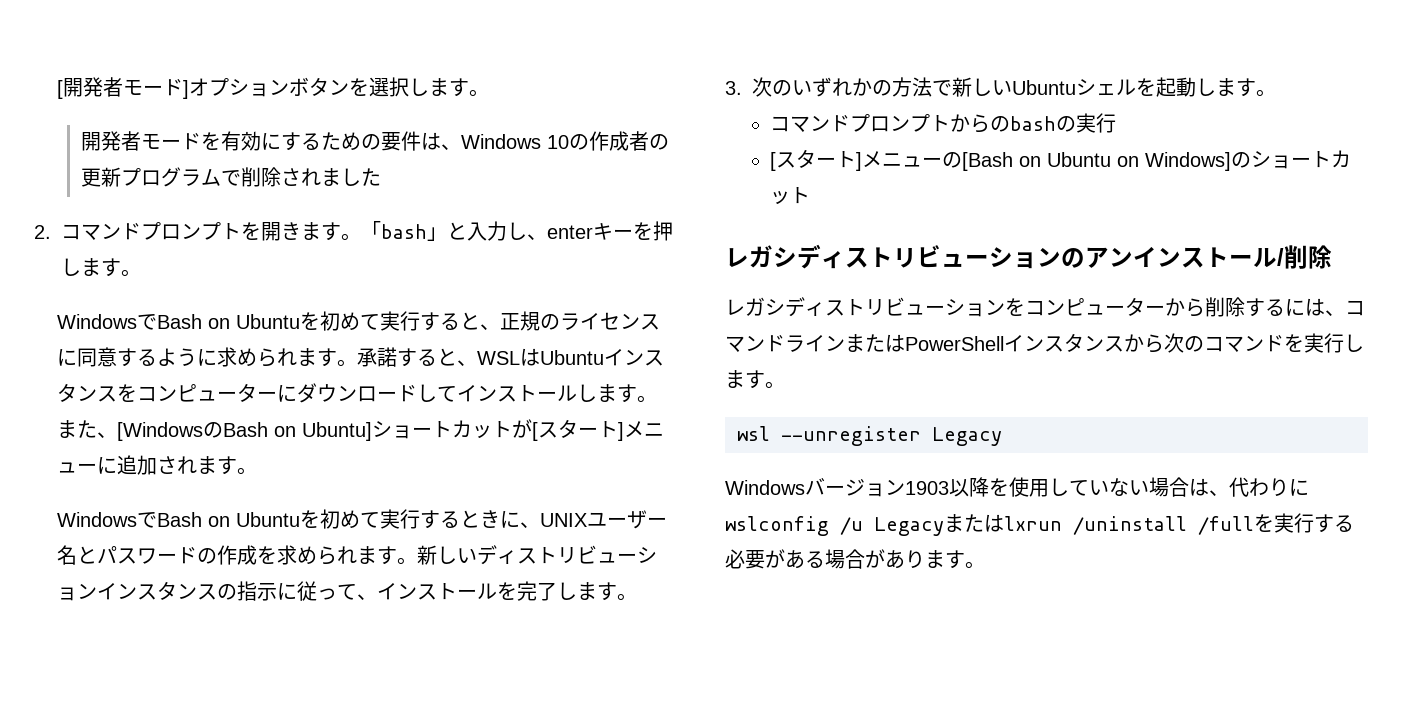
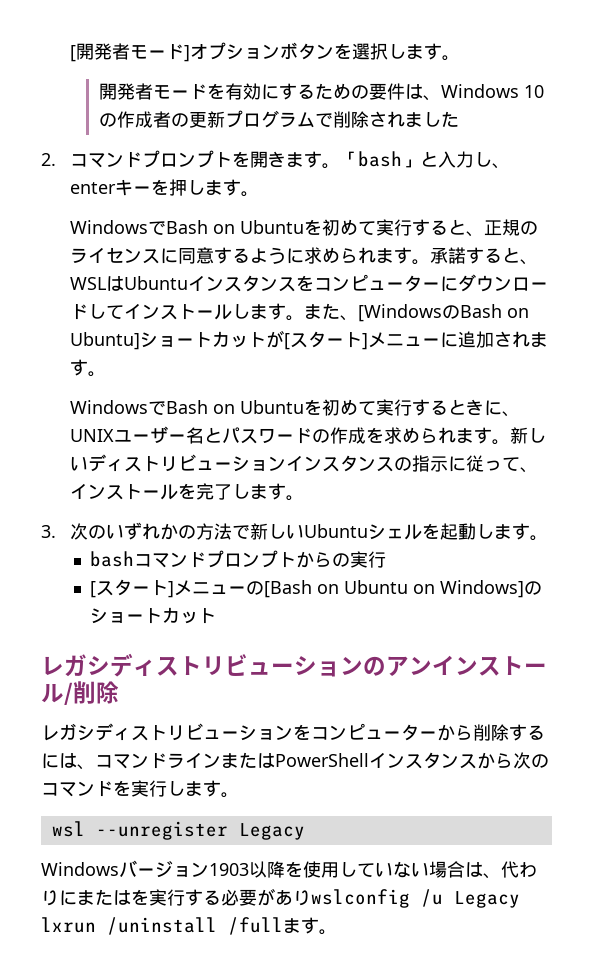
- コマンドプロンプトからのbashの実行
+ bashコマンドプロンプトからの実行
- Windowsバージョン1903以降を使用していない場合は、代わりにwslconfig /u Legacyまたはlxrun /uninstall /fullを実行する必要がある場合があります。
+ Windowsバージョン1903以降を使用していない場合は、代わりにまたはを実行する必要がありwslconfig /u Legacy lxrun /uninstall /fullます。

